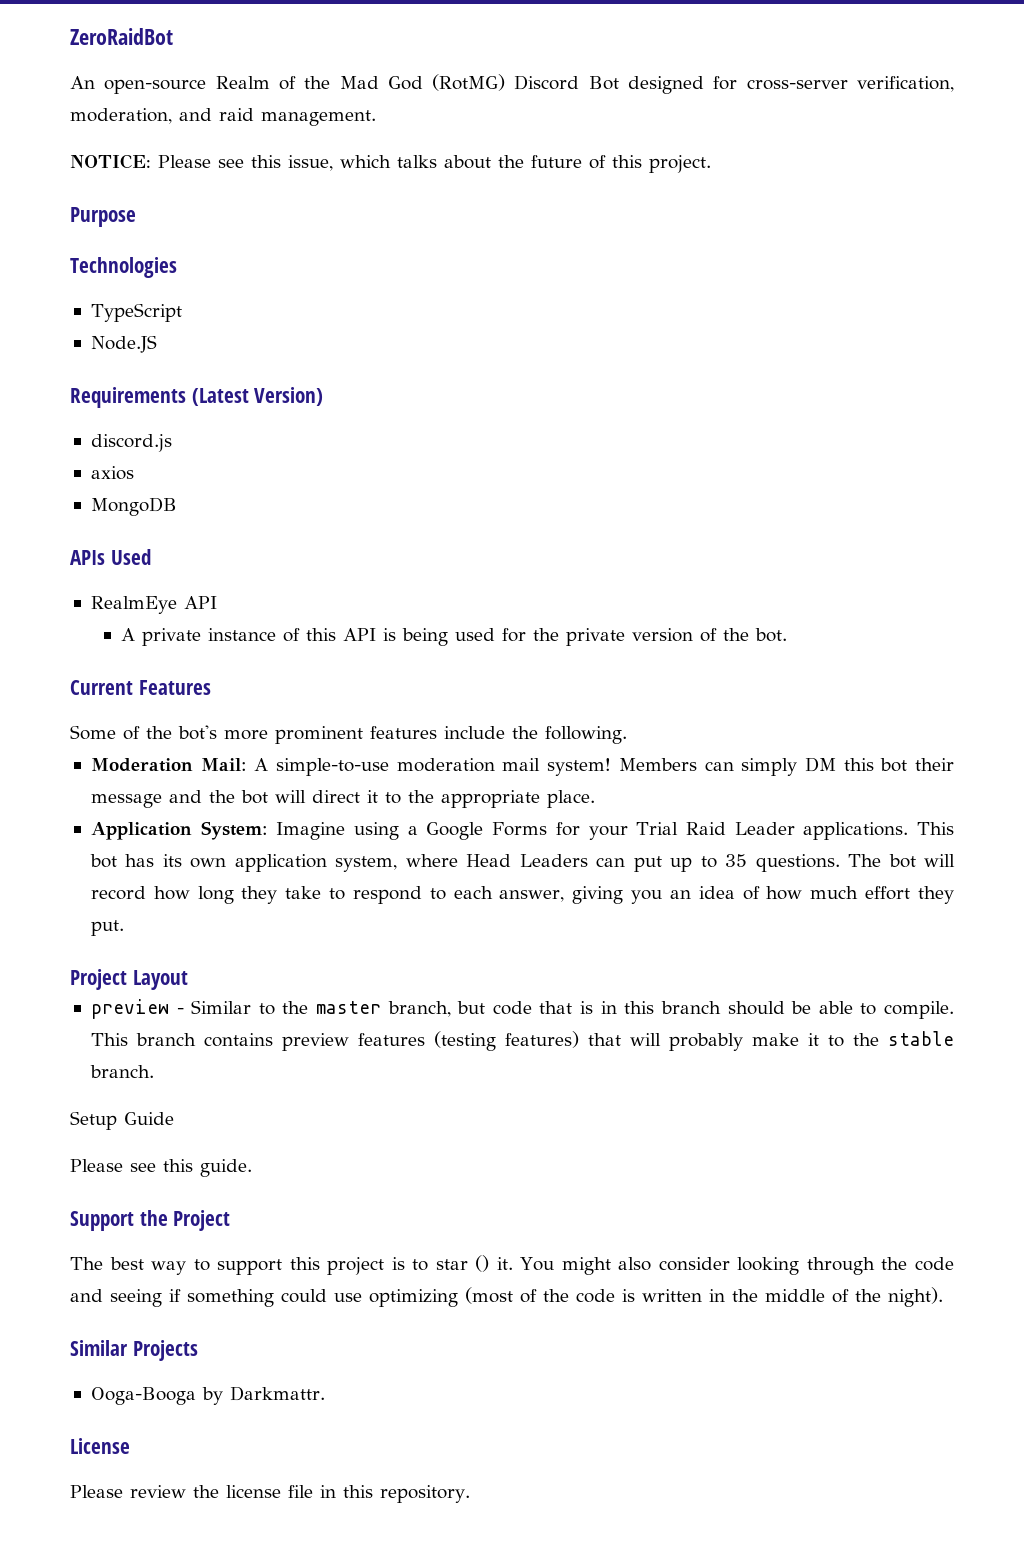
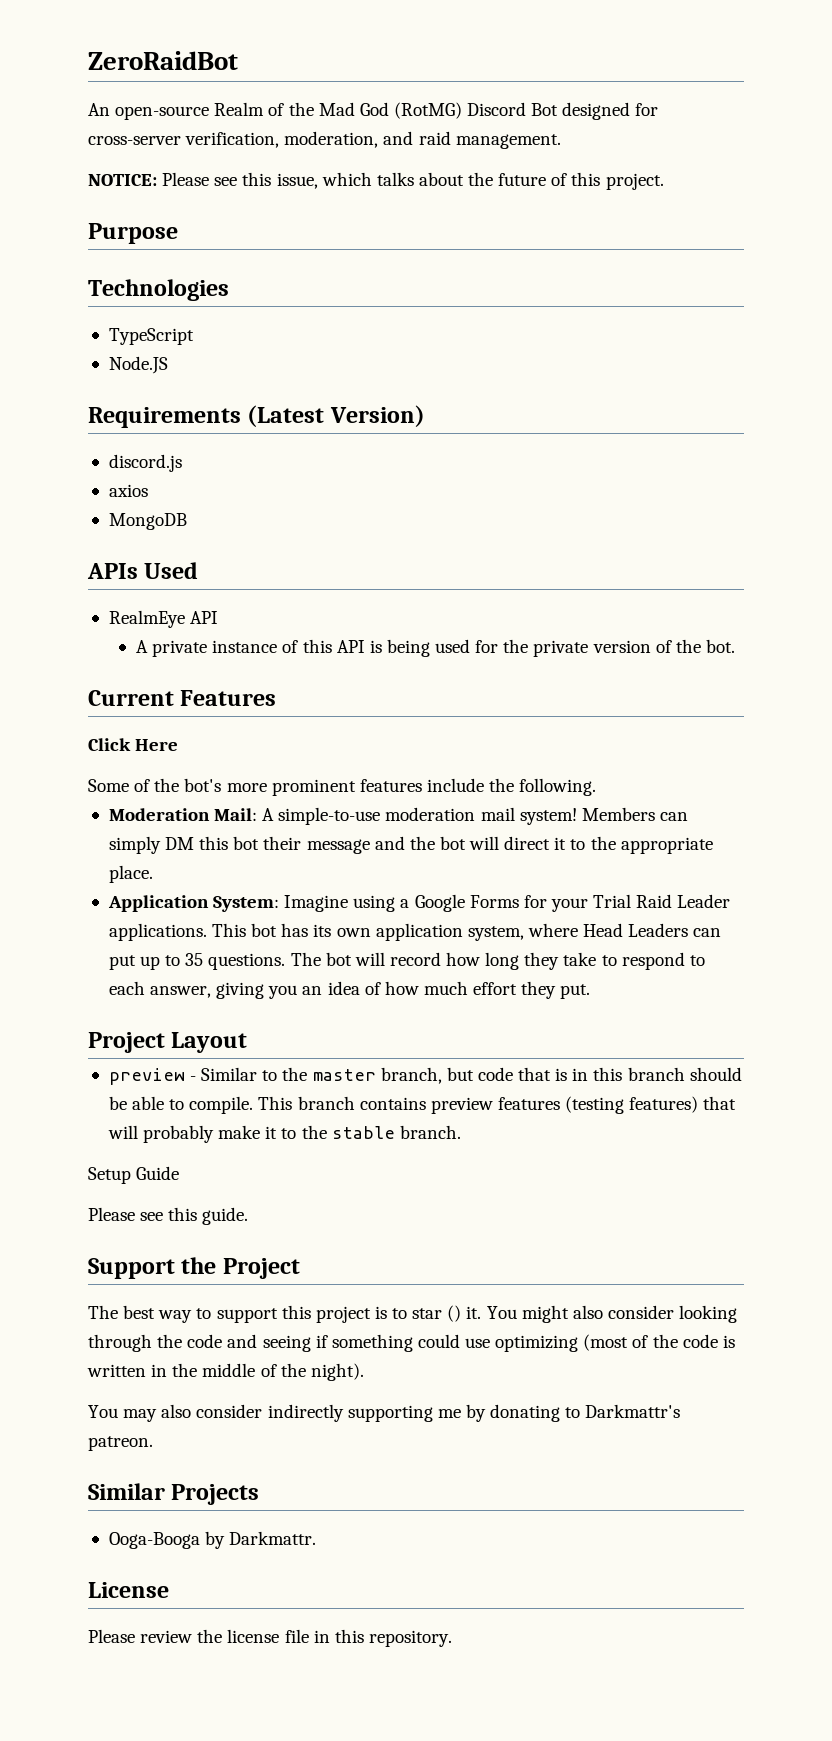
+ Click Here
+ You may also consider indirectly supporting me by donating to Darkmattr's patreon.

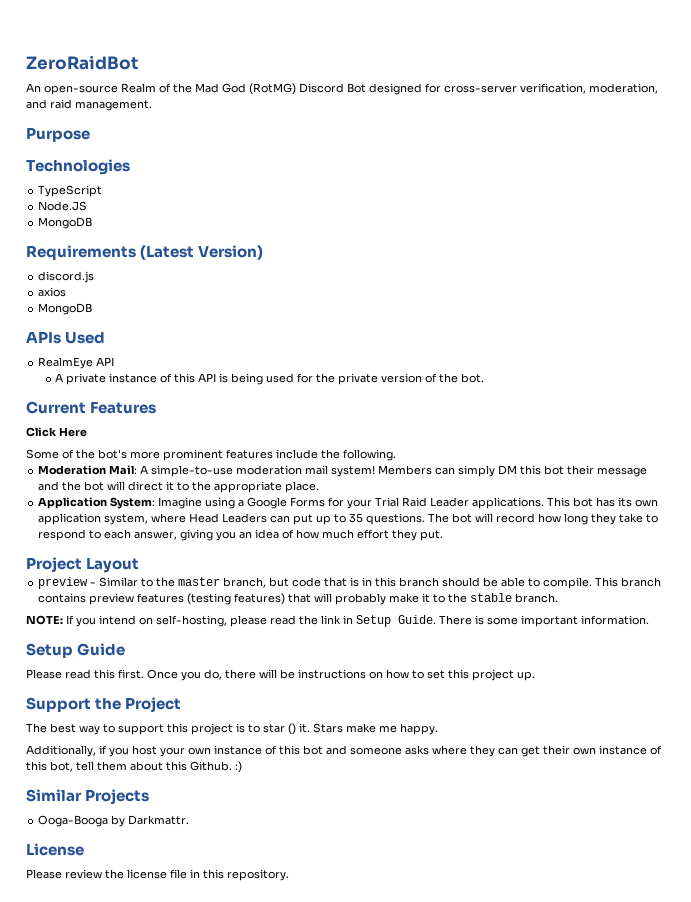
- NOTICE: Please see this issue, which talks about the future of this project.
  Node.JS
+ MongoDB
+ NOTE: If you intend on self-hosting, please read the link in Setup Guide. There is some important information.
  Setup Guide
- Please see this guide.
+ Please read this first. Once you do, there will be instructions on how to set this project up.
- You might also consider looking through the code and seeing if something could use optimizing (most of the code is written in the middle of the night).
- You may also consider indirectly supporting me by donating to Darkmattr's patreon.
+ Stars make me happy.
+ Additionally, if you host your own instance of this bot and someone asks where they can get their own instance of this bot, tell them about this Github. :)

